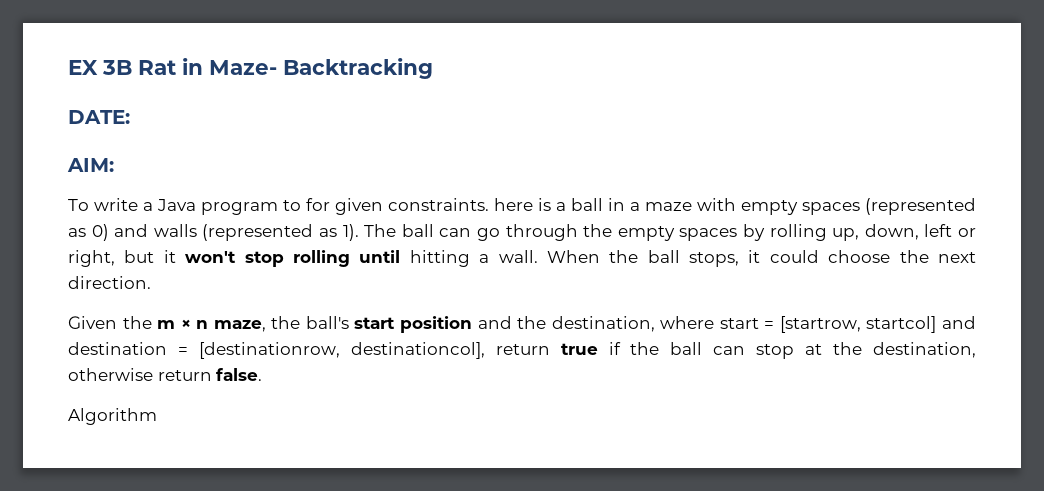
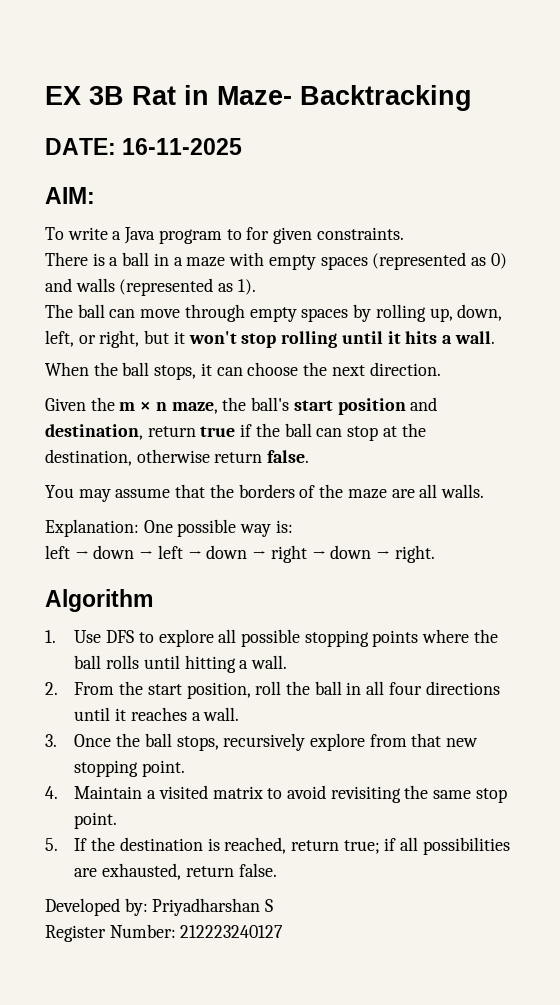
- DATE:
+ DATE: 16-11-2025
- To write a Java program to for given constraints. here is a ball in a maze with empty spaces (represented as 0) and walls (represented as 1). The ball can go through the empty spaces by rolling up, down, left or right, but it won't stop rolling until hitting a wall. When the ball stops, it could choose the next direction.
+ To write a Java program to for given constraints.
+ There is a ball in a maze with empty spaces (represented as 0) and walls (represented as 1).
+ The ball can move through empty spaces by rolling up, down, left, or right, but it won't stop rolling until it hits a wall.
+ When the ball stops, it can choose the next direction.
- Given the m × n maze, the ball's start position and the destination, where start = [startrow, startcol] and destination = [destinationrow, destinationcol], return true if the ball can stop at the destination, otherwise return false.
+ Given the m × n maze, the ball's start position and destination, return true if the ball can stop at the destination, otherwise return false.
+ You may assume that the borders of the maze are all walls.
+ Explanation: One possible way is:
+ left → down → left → down → right → down → right.
  Algorithm
+ 1. Use DFS to explore all possible stopping points where the ball rolls until hitting a wall.
+ 2. From the start position, roll the ball in all four directions until it reaches a wall.
+ 3. Once the ball stops, recursively explore from that new stopping point.
+ 4. Maintain a visited matrix to avoid revisiting the same stop point.
+ 5. If the destination is reached, return true; if all possibilities are exhausted, return false.
+ Developed by: Priyadharshan S
+ Register Number: 212223240127

